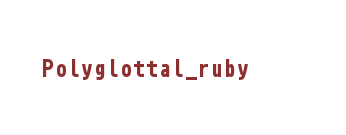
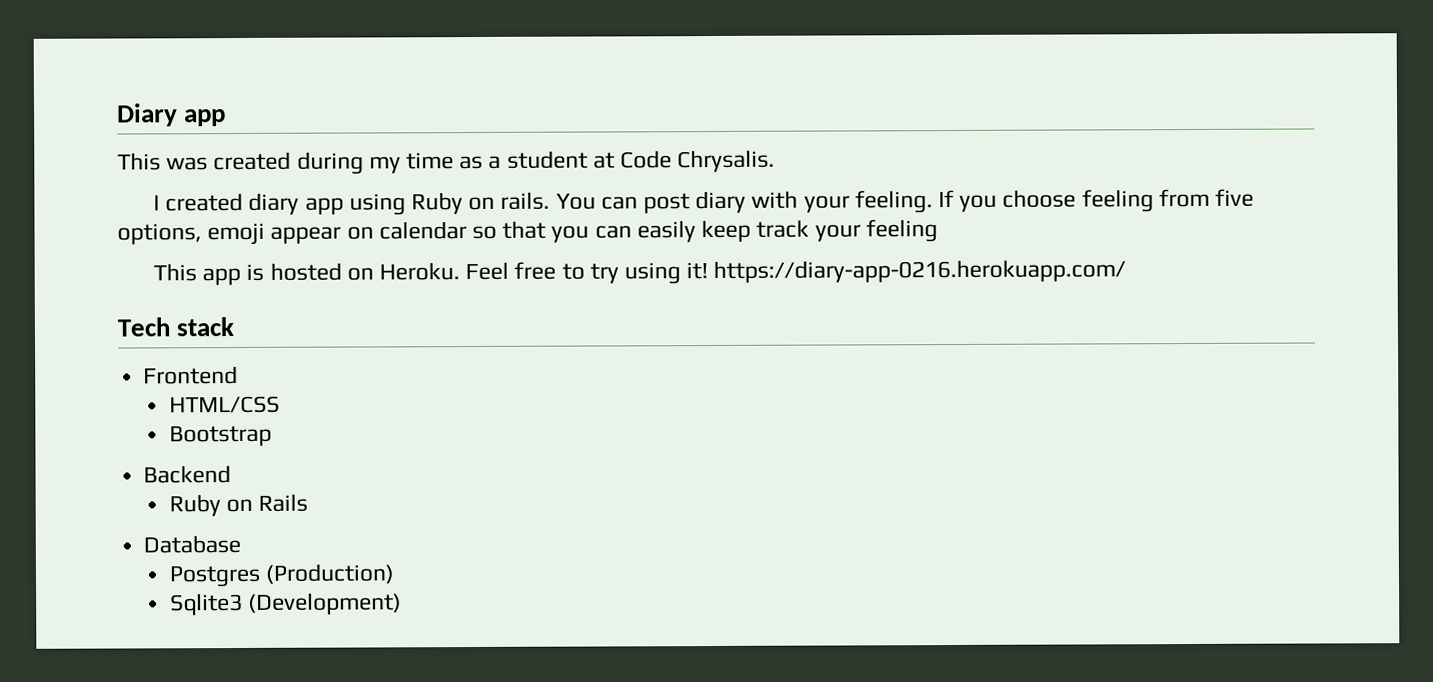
- Polyglottal_ruby
+ Diary app
+ This was created during my time as a student at Code Chrysalis.
+ I created diary app using Ruby on rails. You can post diary with your feeling. If you choose feeling from five options, emoji appear on calendar so that you can easily keep track your feeling
+ This app is hosted on Heroku. Feel free to try using it! https://diary-app-0216.herokuapp.com/
+ Tech stack
+ Frontend
+ HTML/CSS
+ Bootstrap
+ Backend
+ Ruby on Rails
+ Database
+ Postgres (Production)
+ Sqlite3 (Development)

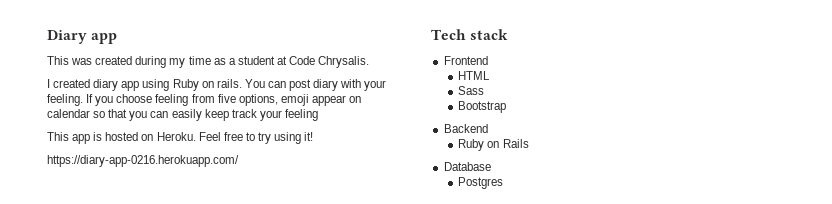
- Feel free to try using it! https://diary-app-0216.herokuapp.com/
+ Feel free to try using it!
+ https://diary-app-0216.herokuapp.com/
- HTML/CSS
+ HTML
+ Sass
- Postgres (Production)
- Sqlite3 (Development)
+ Postgres

